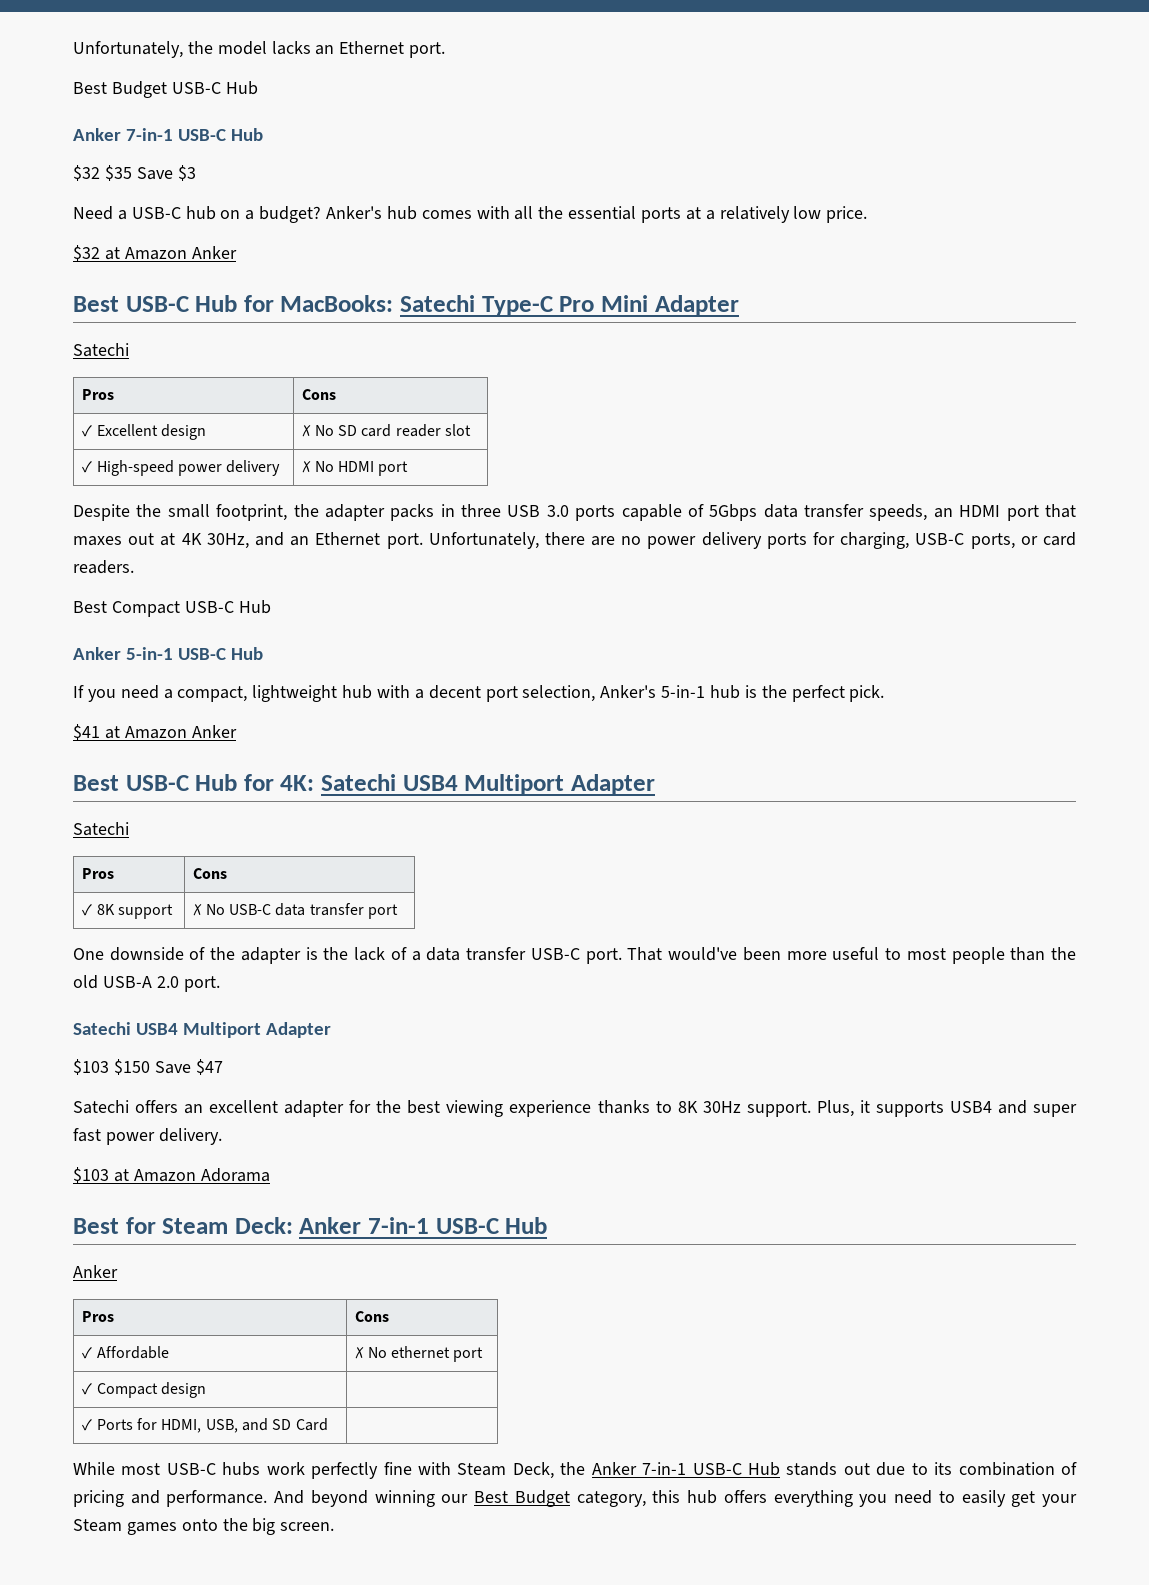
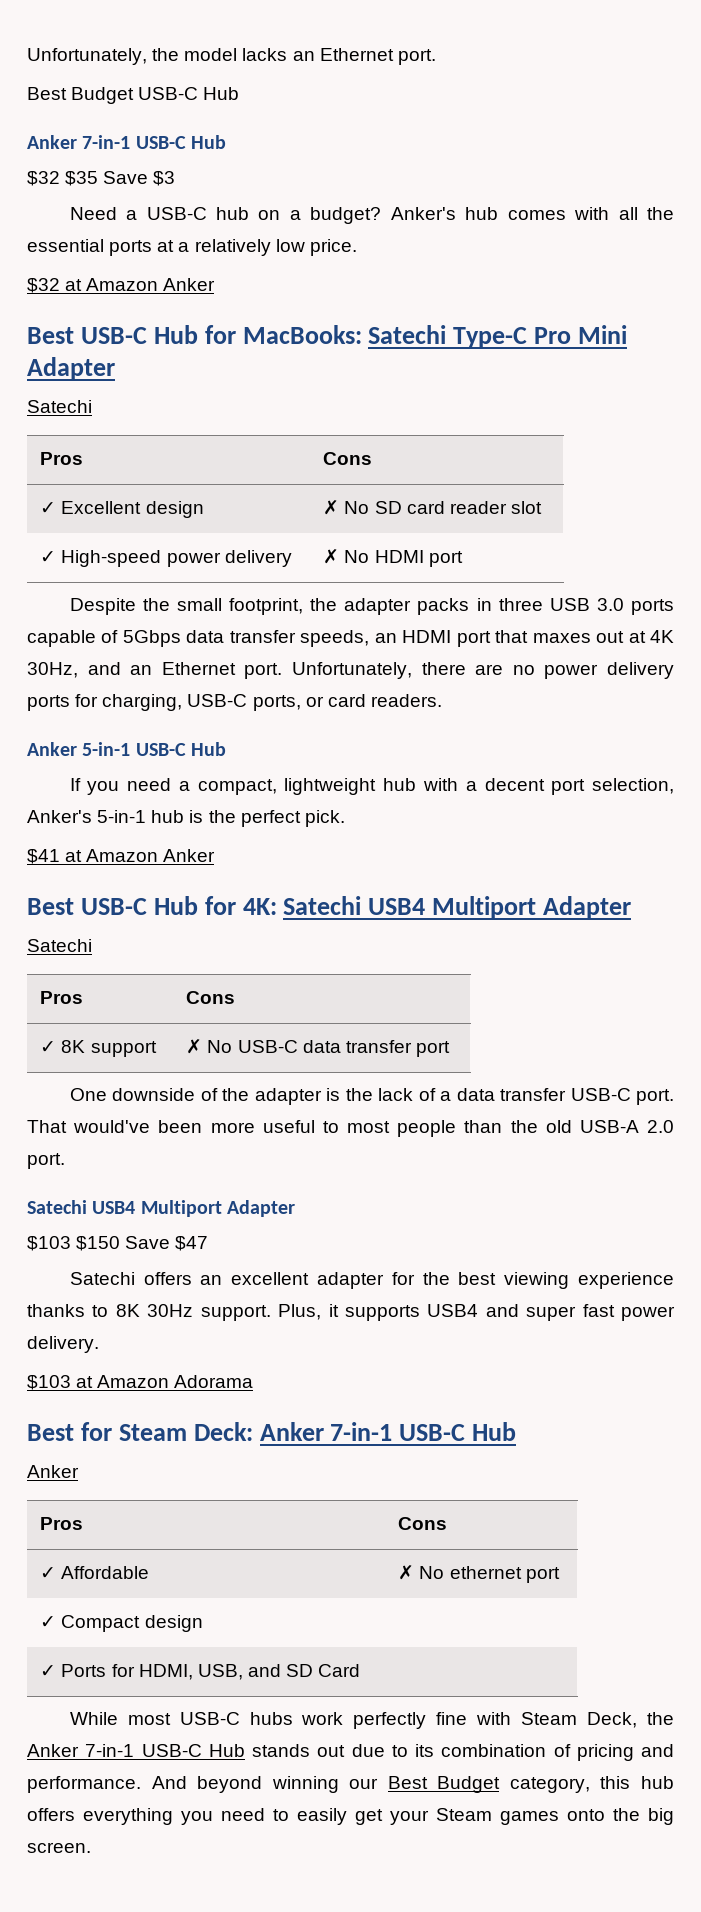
- Best Compact USB-C Hub

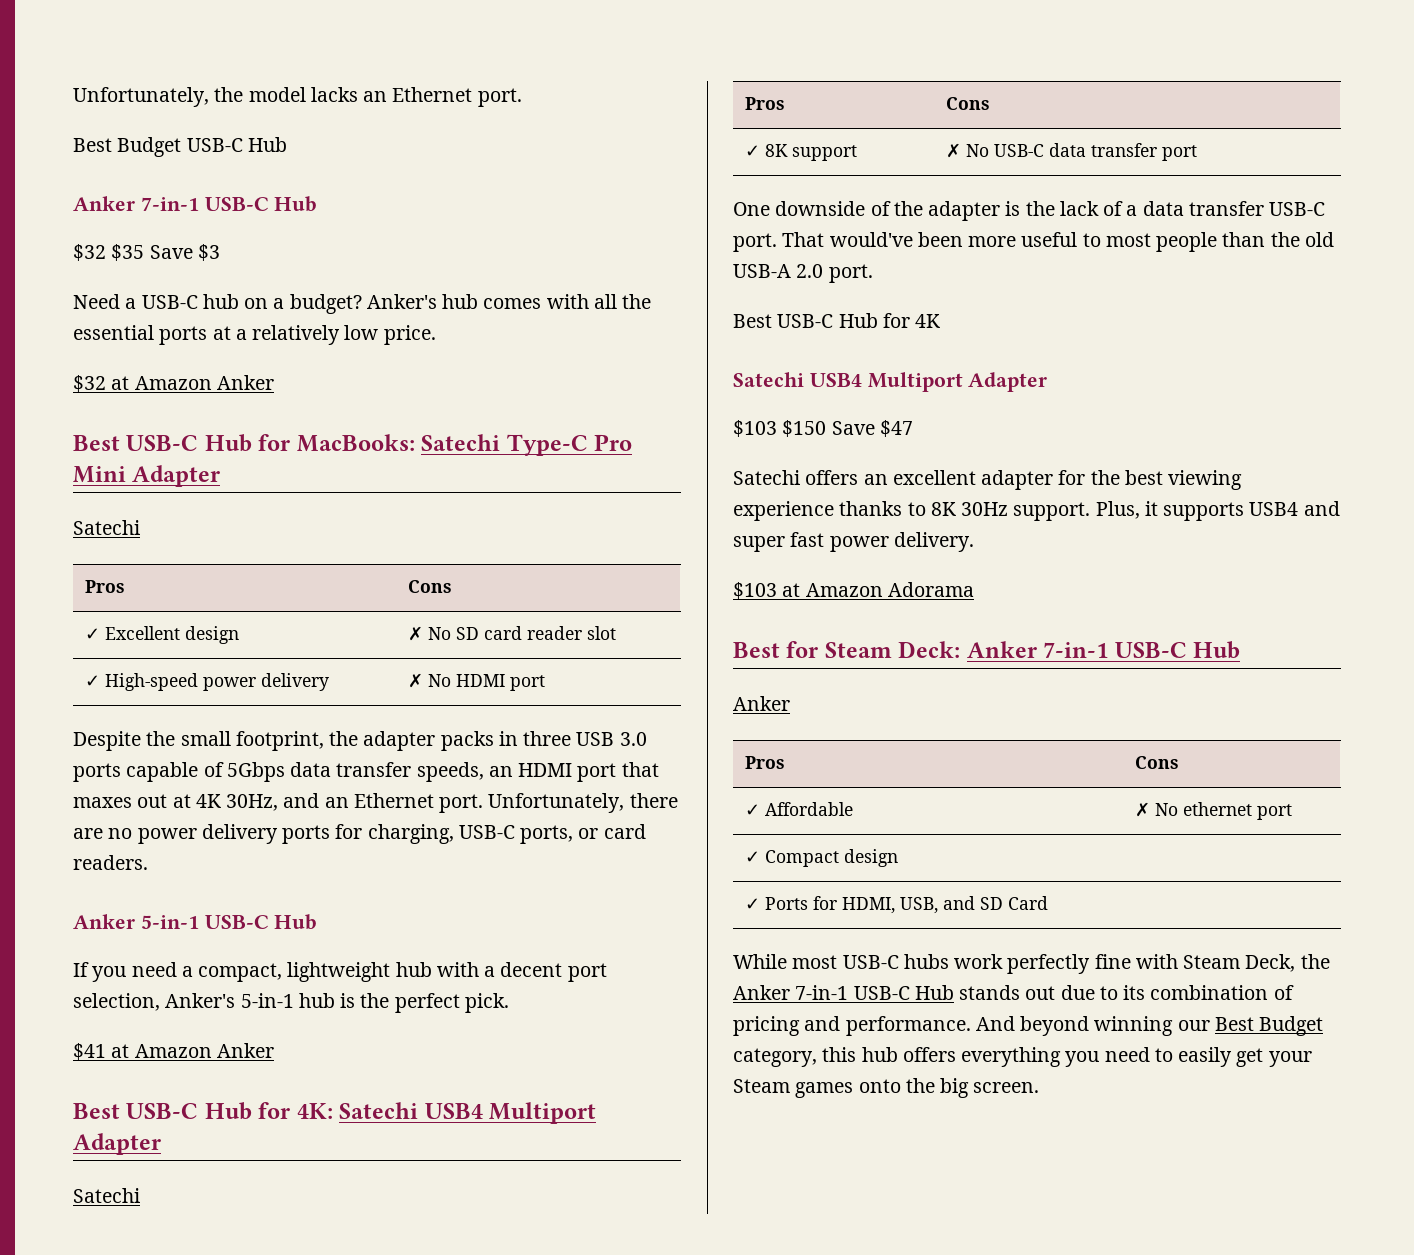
+ Best USB-C Hub for 4K

